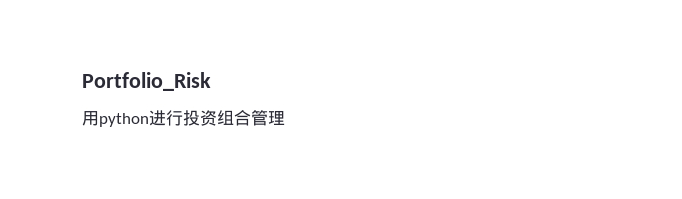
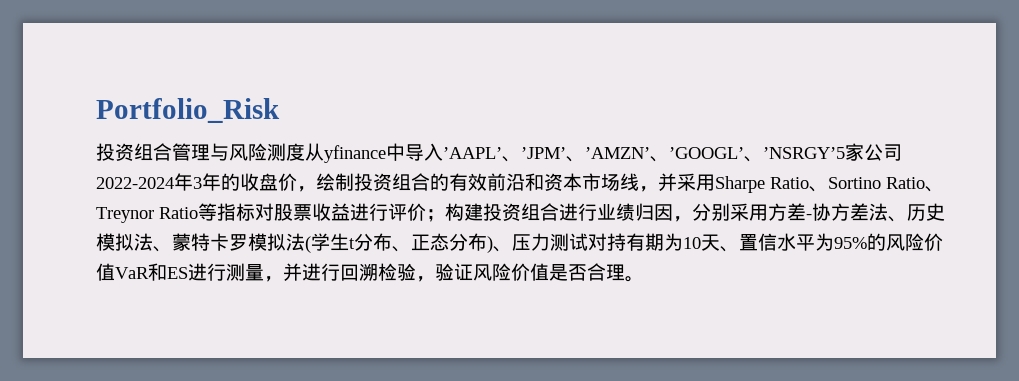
- 用python进行投资组合管理
+ 投资组合管理与风险测度从yfinance中导入’AAPL’、’JPM’、’AMZN’、’GOOGL’、’NSRGY’5家公司2022-2024年3年的收盘价，绘制投资组合的有效前沿和资本市场线，并采用Sharpe Ratio、Sortino Ratio、Treynor Ratio等指标对股票收益进行评价；构建投资组合进行业绩归因，分别采用方差-协方差法、历史模拟法、蒙特卡罗模拟法(学生t分布、正态分布)、压力测试对持有期为10天、置信水平为95%的风险价值VaR和ES进行测量，并进行回溯检验，验证风险价值是否合理。

